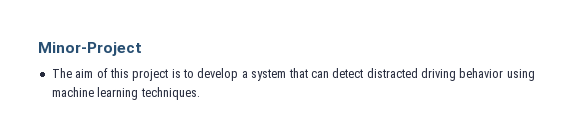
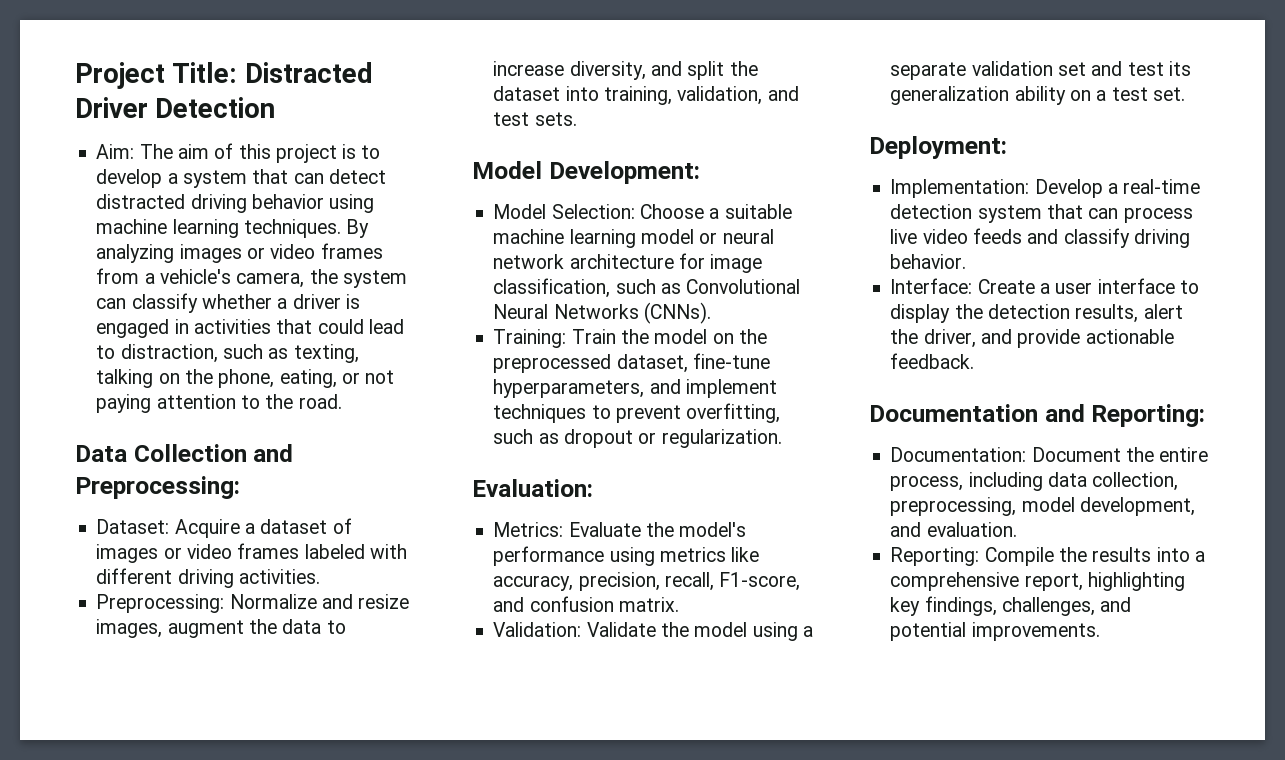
- Minor-Project
- The aim of this project is to develop a system that can detect distracted driving behavior using machine learning techniques.
+ Project Title: Distracted Driver Detection
+ Aim: The aim of this project is to develop a system that can detect distracted driving behavior using machine learning techniques.
+ By analyzing images or video frames from a vehicle's camera, the system can classify whether a driver is engaged in activities that could lead to distraction, such as texting, talking on the phone, eating, or not paying attention to the road.
+ Data Collection and Preprocessing:
+ Dataset: Acquire a dataset of images or video frames labeled with different driving activities.
+ Preprocessing: Normalize and resize images, augment the data to increase diversity, and split the dataset into training, validation, and test sets.
+ Model Development:
+ Model Selection: Choose a suitable machine learning model or neural network architecture for image classification, such as Convolutional Neural Networks (CNNs).
+ Training: Train the model on the preprocessed dataset, fine-tune hyperparameters, and implement techniques to prevent overfitting, such as dropout or regularization.
+ Evaluation:
+ Metrics: Evaluate the model's performance using metrics like accuracy, precision, recall, F1-score, and confusion matrix.
+ Validation: Validate the model using a separate validation set and test its generalization ability on a test set.
+ Deployment:
+ Implementation: Develop a real-time detection system that can process live video feeds and classify driving behavior.
+ Interface: Create a user interface to display the detection results, alert the driver, and provide actionable feedback.
+ Documentation and Reporting:
+ Documentation: Document the entire process, including data collection, preprocessing, model development, and evaluation.
+ Reporting: Compile the results into a comprehensive report, highlighting key findings, challenges, and potential improvements.

